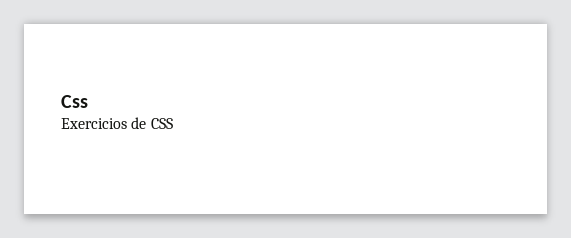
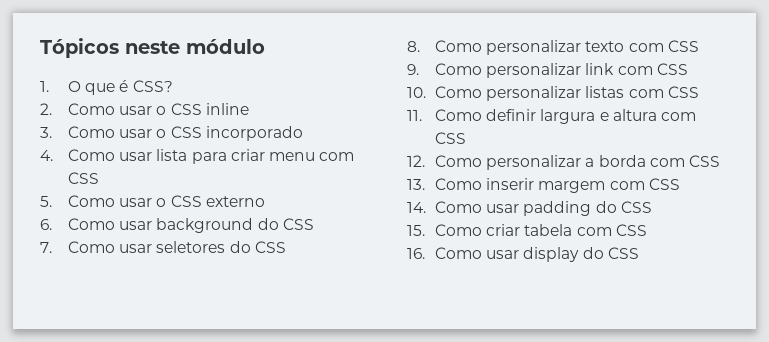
- Css
- Exercicios de CSS
+ Tópicos neste módulo
+ 1. O que é CSS?
+ 2. Como usar o CSS inline
+ 3. Como usar o CSS incorporado
+ 4. Como usar lista para criar menu com CSS
+ 5. Como usar o CSS externo
+ 6. Como usar background do CSS
+ 7. Como usar seletores do CSS
+ 8. Como personalizar texto com CSS
+ 9. Como personalizar link com CSS
+ 10. Como personalizar listas com CSS
+ 11. Como definir largura e altura com CSS
+ 12. Como personalizar a borda com CSS
+ 13. Como inserir margem com CSS
+ 14. Como usar padding do CSS
+ 15. Como criar tabela com CSS
+ 16. Como usar display do CSS

